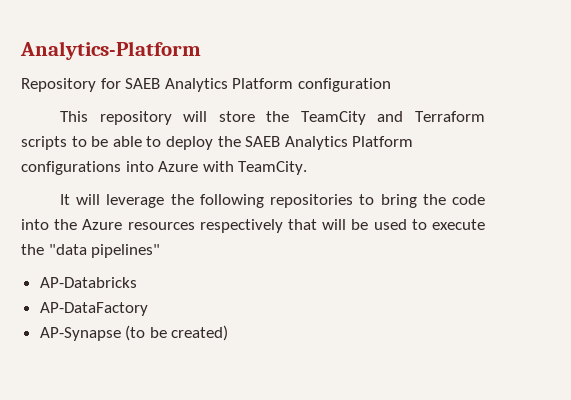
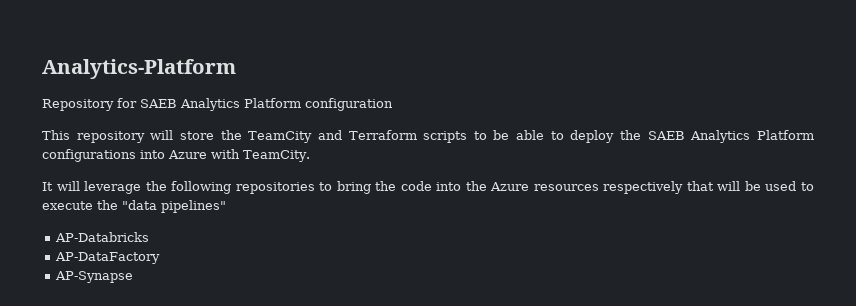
- AP-Synapse (to be created)
+ AP-Synapse

